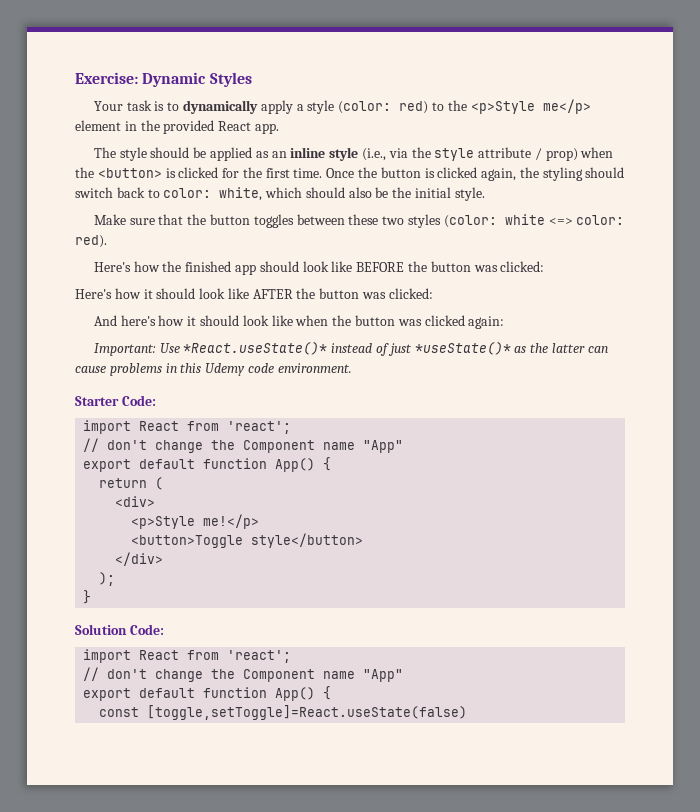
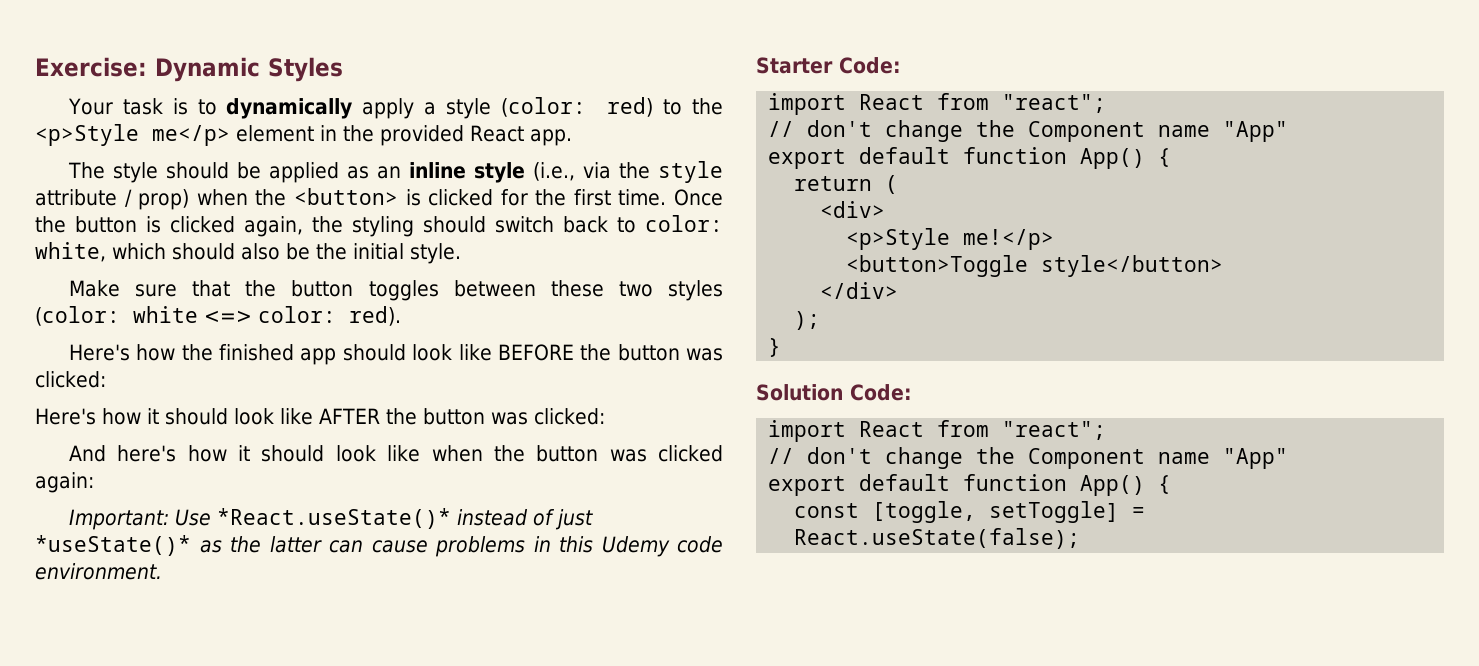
  Starter Code:
- import React from 'react';
+ import React from "react";
  Solution Code:
- import React from 'react';
+ import React from "react";
- const [toggle,setToggle]=React.useState(false)
+ const [toggle, setToggle] = React.useState(false);

